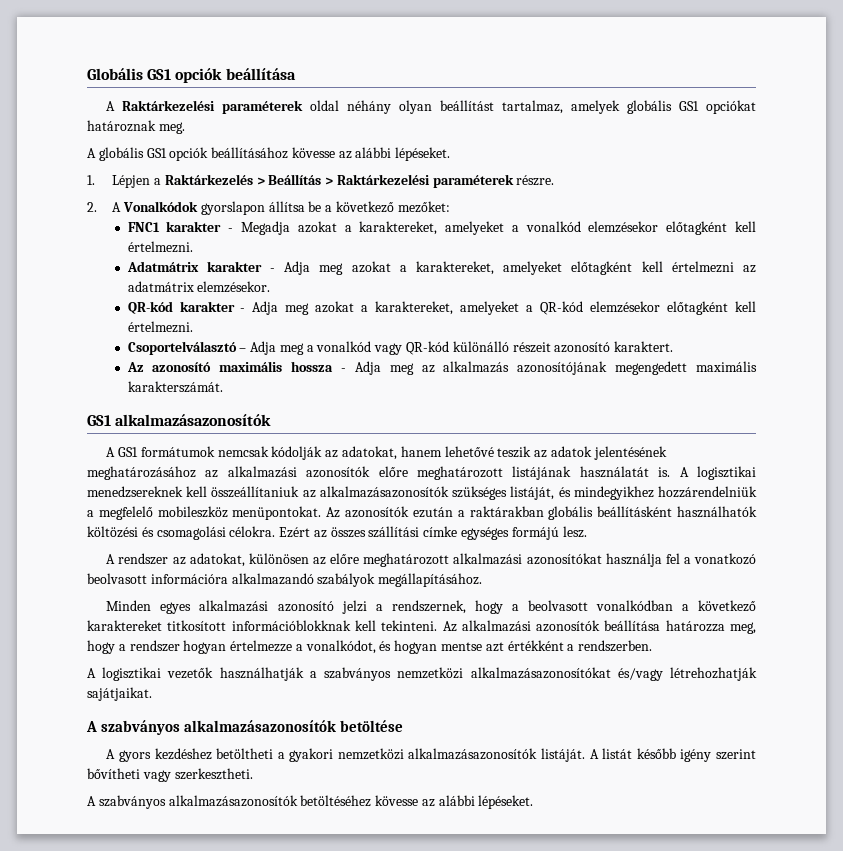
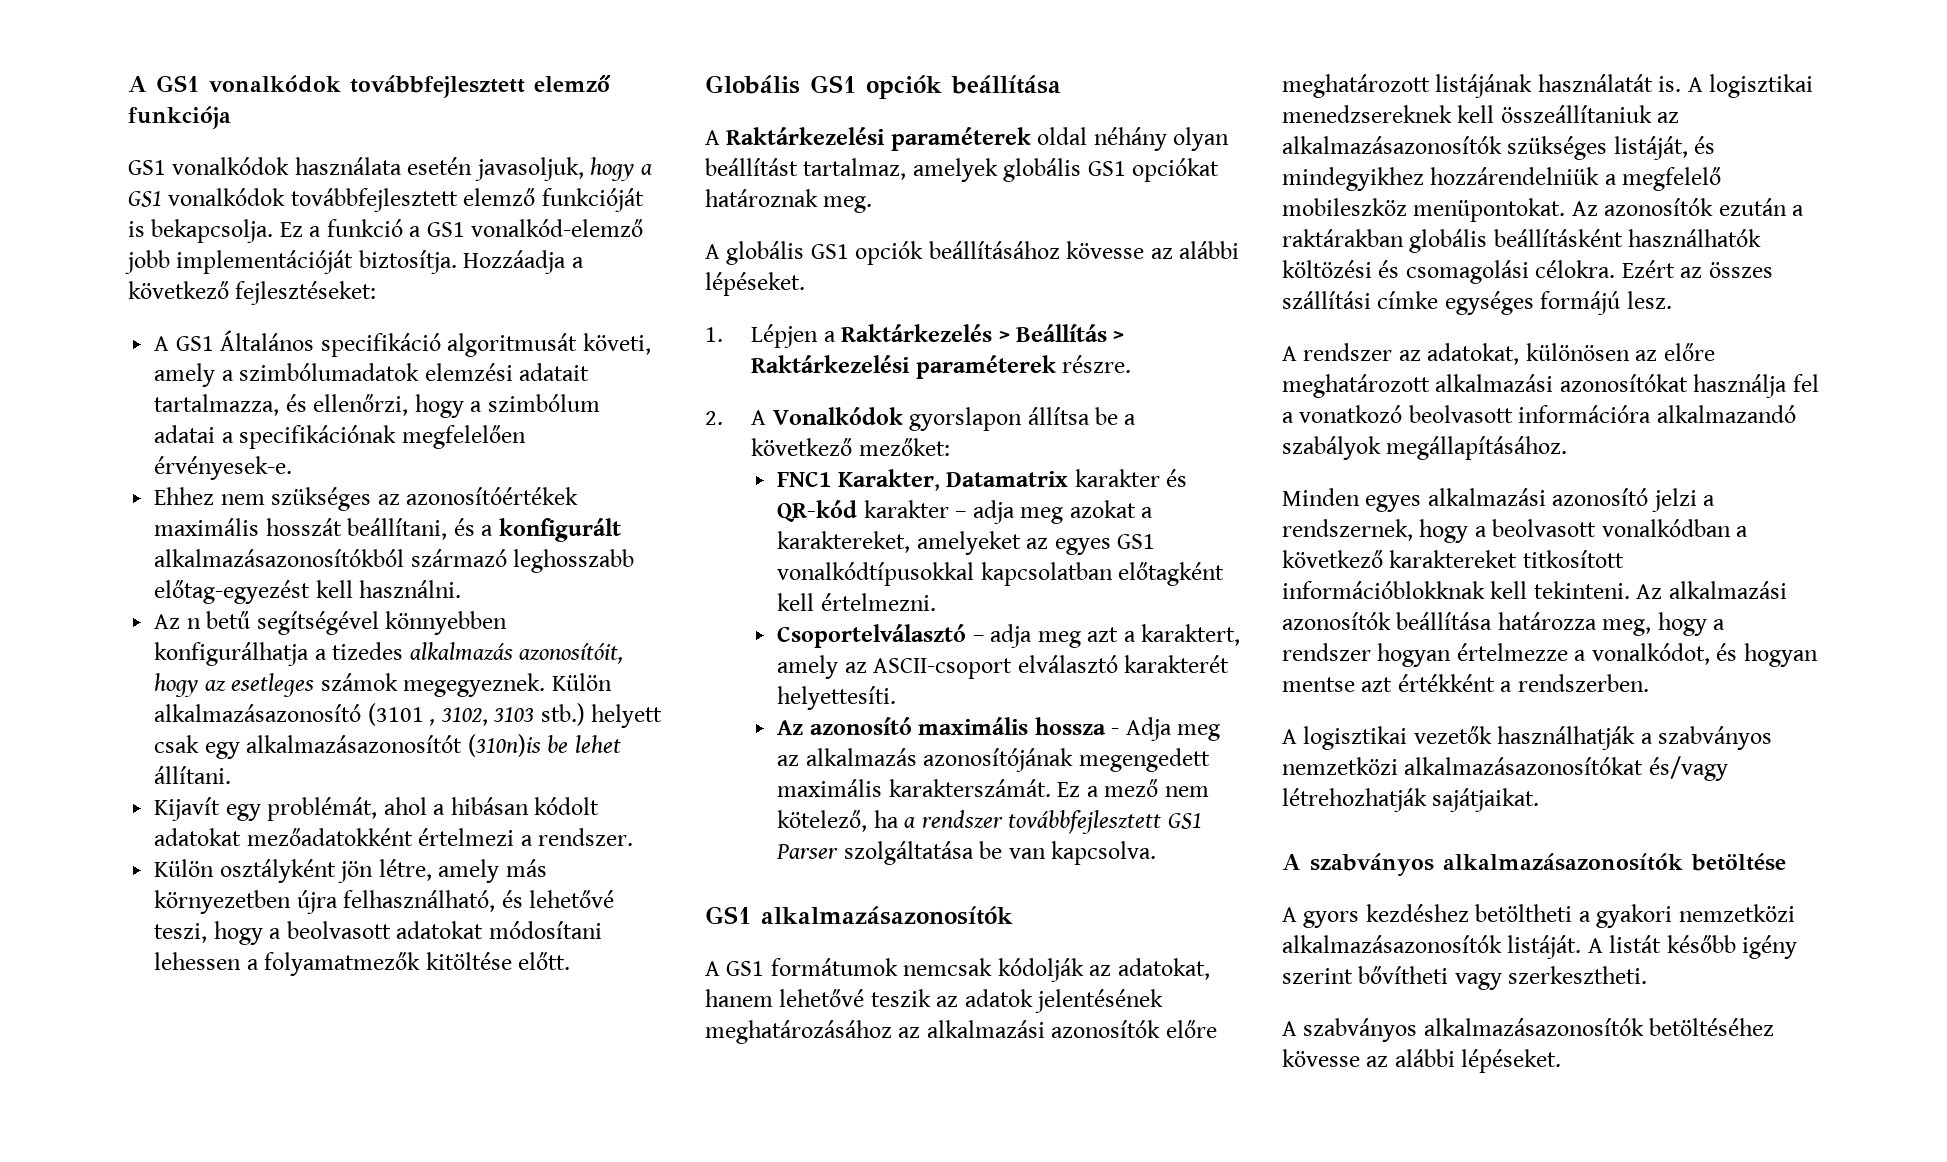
+ A GS1 vonalkódok továbbfejlesztett elemző funkciója
+ GS1 vonalkódok használata esetén javasoljuk, hogy a GS1 vonalkódok továbbfejlesztett elemző funkcióját is bekapcsolja. Ez a funkció a GS1 vonalkód-elemző jobb implementációját biztosítja. Hozzáadja a következő fejlesztéseket:
+ A GS1 Általános specifikáció algoritmusát követi, amely a szimbólumadatok elemzési adatait tartalmazza, és ellenőrzi, hogy a szimbólum adatai a specifikációnak megfelelően érvényesek-e.
+ Ehhez nem szükséges az azonosítóértékek maximális hosszát beállítani, és a konfigurált alkalmazásazonosítókból származó leghosszabb előtag-egyezést kell használni.
+ Az n betű segítségével könnyebben konfigurálhatja a tizedes alkalmazás azonosítóit, hogy az esetleges számok megegyeznek. Külön alkalmazásazonosító (3101 , 3102, 3103 stb.) helyett csak egy alkalmazásazonosítót (310n)is be lehet állítani.
+ Kijavít egy problémát, ahol a hibásan kódolt adatokat mezőadatokként értelmezi a rendszer.
+ Külön osztályként jön létre, amely más környezetben újra felhasználható, és lehetővé teszi, hogy a beolvasott adatokat módosítani lehessen a folyamatmezők kitöltése előtt.
- FNC1 karakter - Megadja azokat a karaktereket, amelyeket a vonalkód elemzésekor előtagként kell értelmezni.
- Adatmátrix karakter - Adja meg azokat a karaktereket, amelyeket előtagként kell értelmezni az adatmátrix elemzésekor.
- QR-kód karakter - Adja meg azokat a karaktereket, amelyeket a QR-kód elemzésekor előtagként kell értelmezni.
+ FNC1 Karakter, Datamatrix karakter és QR-kód karakter – adja meg azokat a karaktereket, amelyeket az egyes GS1 vonalkódtípusokkal kapcsolatban előtagként kell értelmezni.
- Csoportelválasztó – Adja meg a vonalkód vagy QR-kód különálló részeit azonosító karaktert.
+ Csoportelválasztó – adja meg azt a karaktert, amely az ASCII-csoport elválasztó karakterét helyettesíti.
+ Ez a mező nem kötelező, ha a rendszer továbbfejlesztett GS1 Parser szolgáltatása be van kapcsolva.

